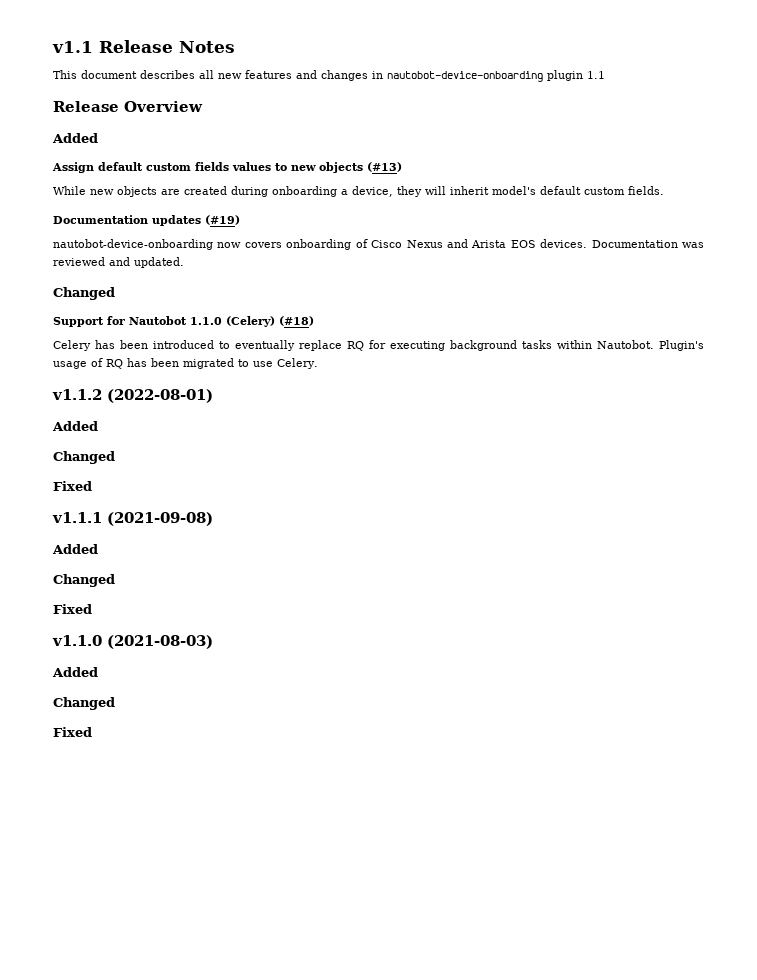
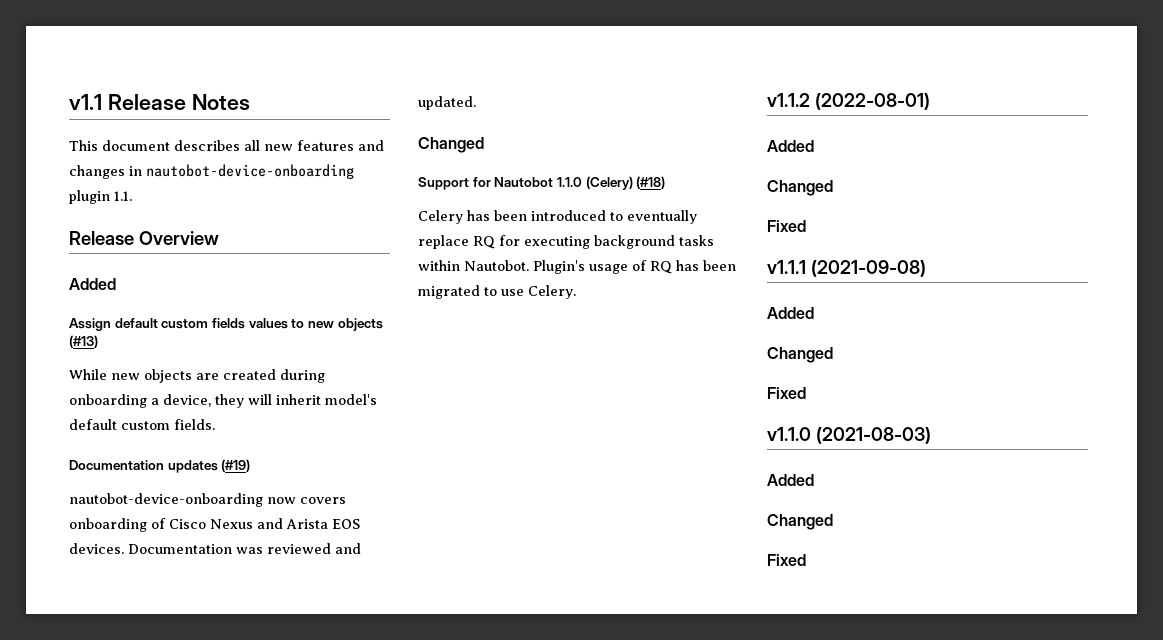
- This document describes all new features and changes in nautobot-device-onboarding plugin 1.1
+ This document describes all new features and changes in nautobot-device-onboarding plugin 1.1.

